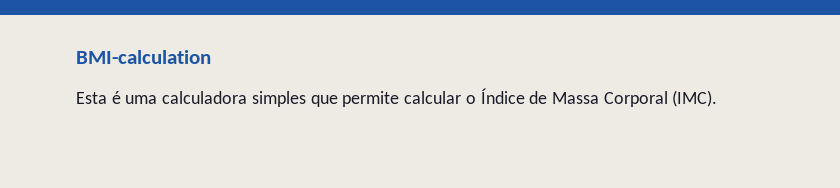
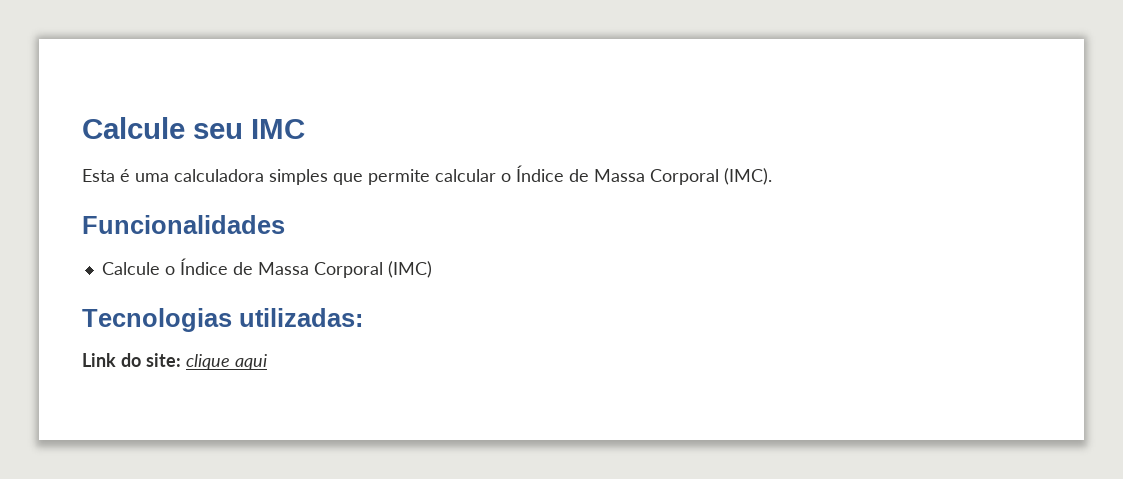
- BMI-calculation
+ Calcule seu IMC
+ Funcionalidades
+ Calcule o Índice de Massa Corporal (IMC)
+ Tecnologias utilizadas:
+ Link do site: clique aqui

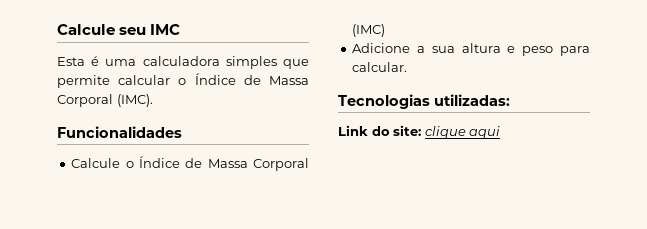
+ Adicione a sua altura e peso para calcular.

